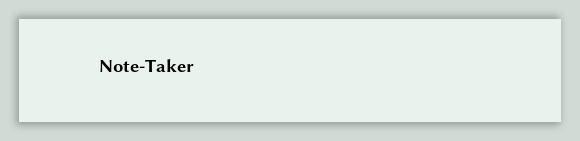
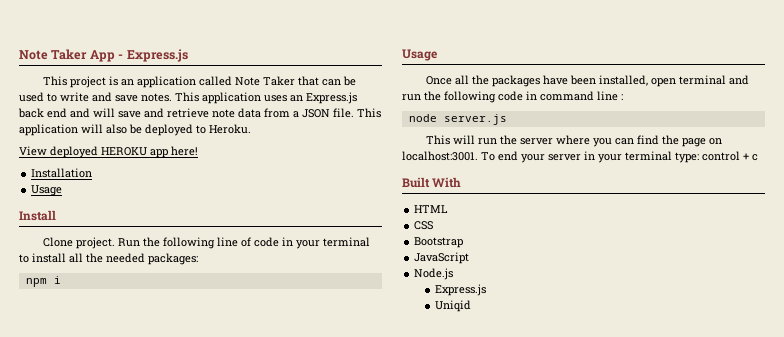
- Note-Taker
+ Note Taker App - Express.js
+ This project is an application called Note Taker that can be used to write and save notes. This application uses an Express.js back end and will save and retrieve note data from a JSON file. This application will also be deployed to Heroku.
+ View deployed HEROKU app here!
+ Installation
+ Usage
+ Install
+ Clone project. Run the following line of code in your terminal to install all the needed packages:
+ npm i
+ Usage
+ Once all the packages have been installed, open terminal and run the following code in command line :
+ node server.js
+ This will run the server where you can find the page on localhost:3001. To end your server in your terminal type: control + c
+ Built With
+ HTML
+ CSS
+ Bootstrap
+ JavaScript
+ Node.js
+ Express.js
+ Uniqid

